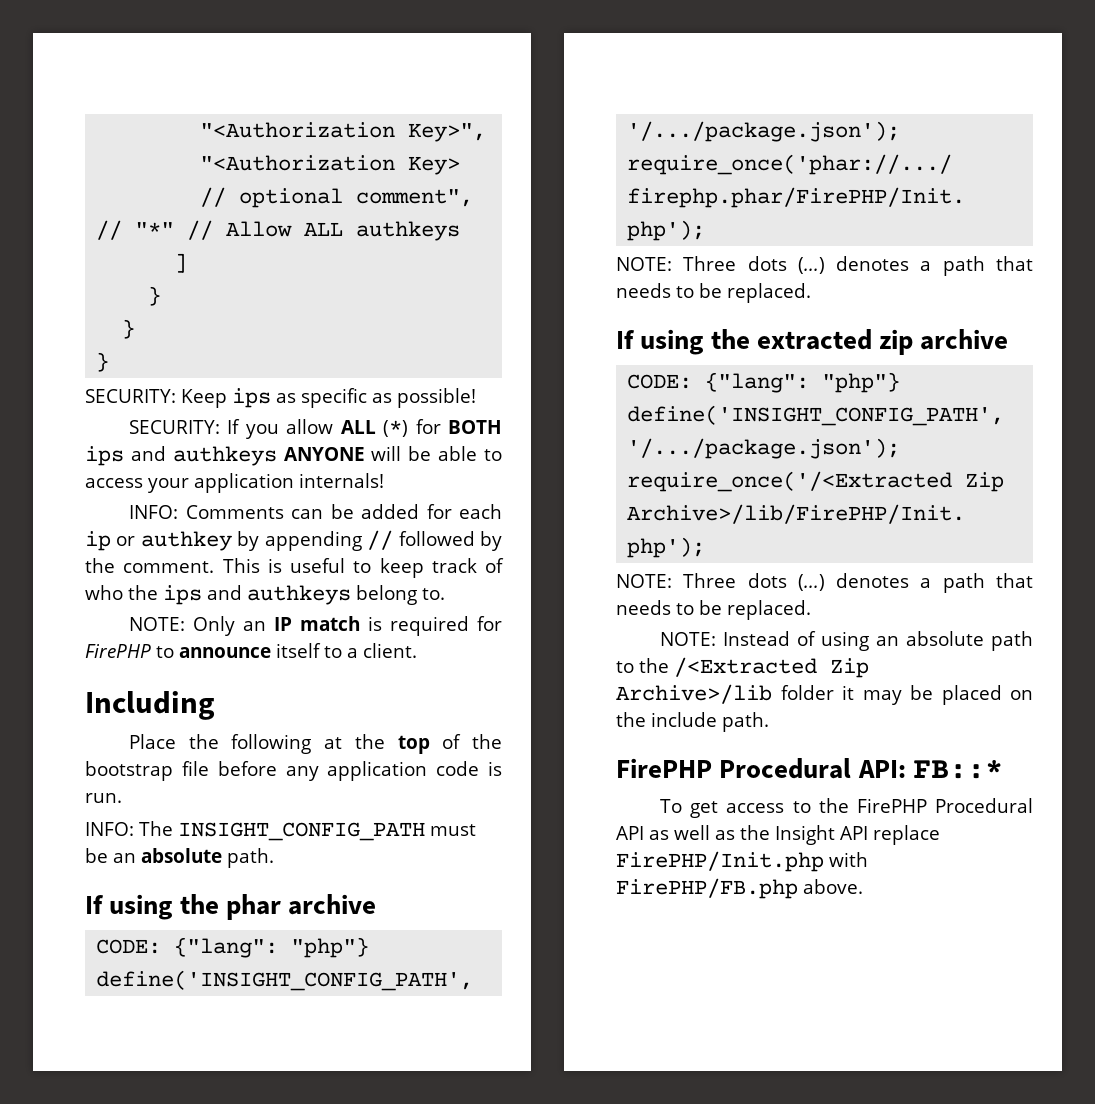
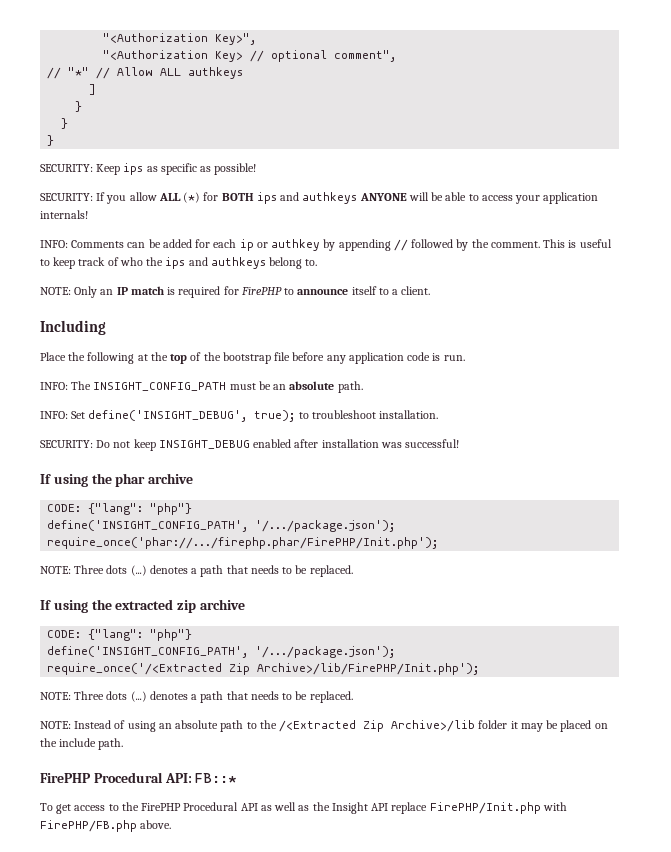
+ INFO: Set define('INSIGHT_DEBUG', true); to troubleshoot installation.
+ SECURITY: Do not keep INSIGHT_DEBUG enabled after installation was successful!

